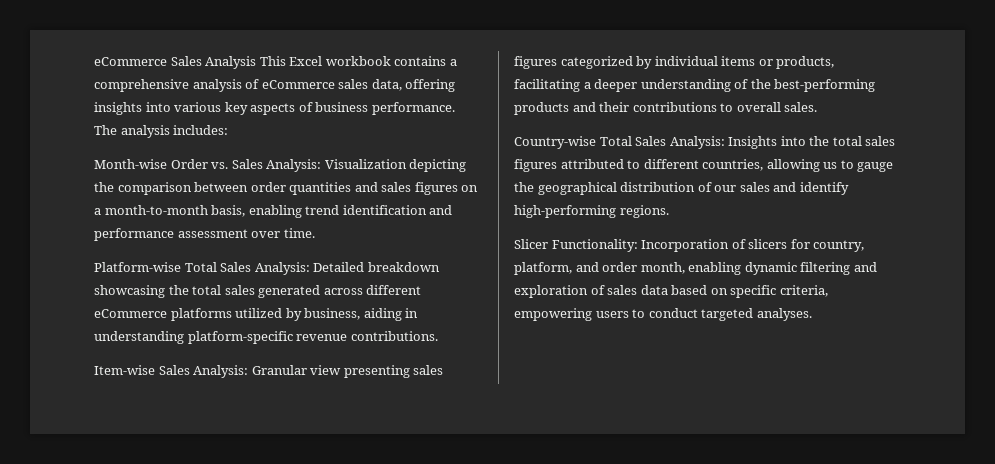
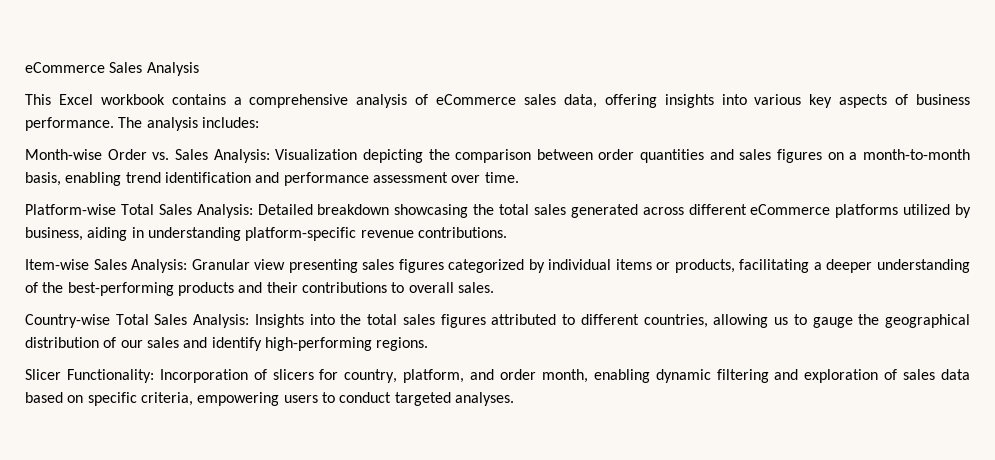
- eCommerce Sales Analysis This Excel workbook contains a comprehensive analysis of eCommerce sales data, offering insights into various key aspects of business performance.
+ eCommerce Sales Analysis
+ This Excel workbook contains a comprehensive analysis of eCommerce sales data, offering insights into various key aspects of business performance.

